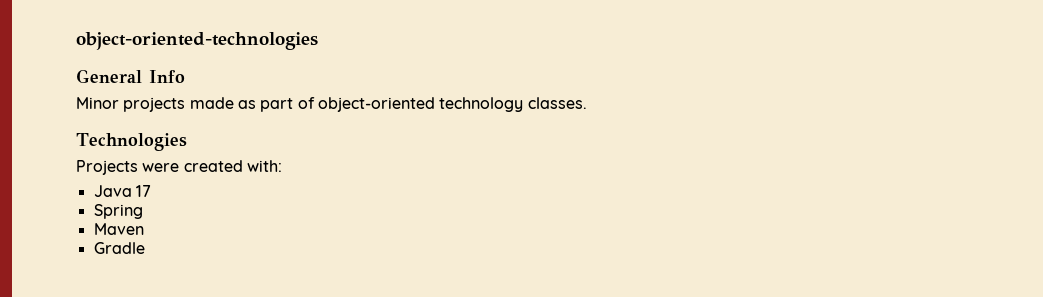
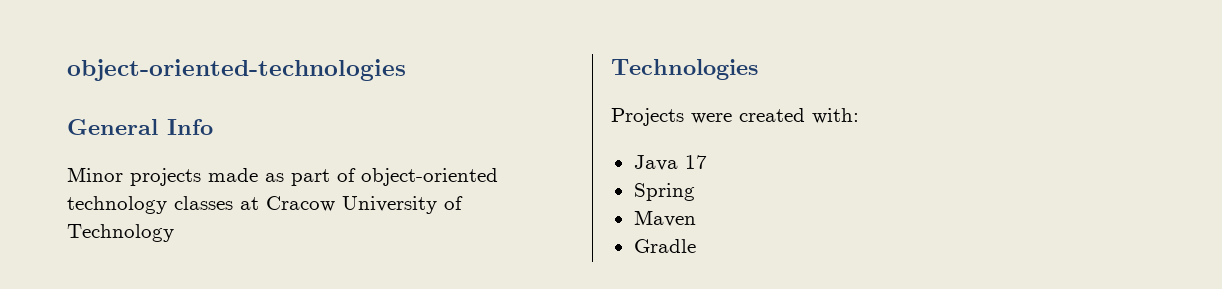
- Minor projects made as part of object-oriented technology classes.
+ Minor projects made as part of object-oriented technology classes at Cracow University of Technology

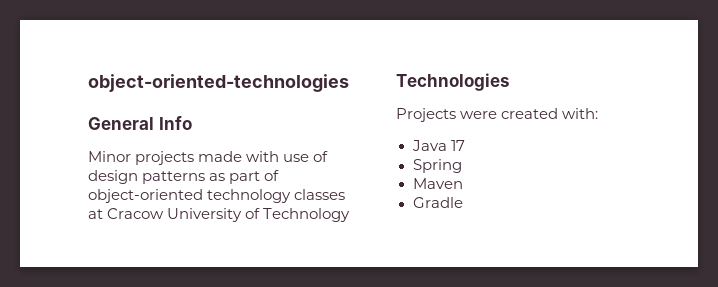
- Minor projects made as part of object-oriented technology classes at Cracow University of Technology
+ Minor projects made with use of design patterns as part of object-oriented technology classes at Cracow University of Technology

